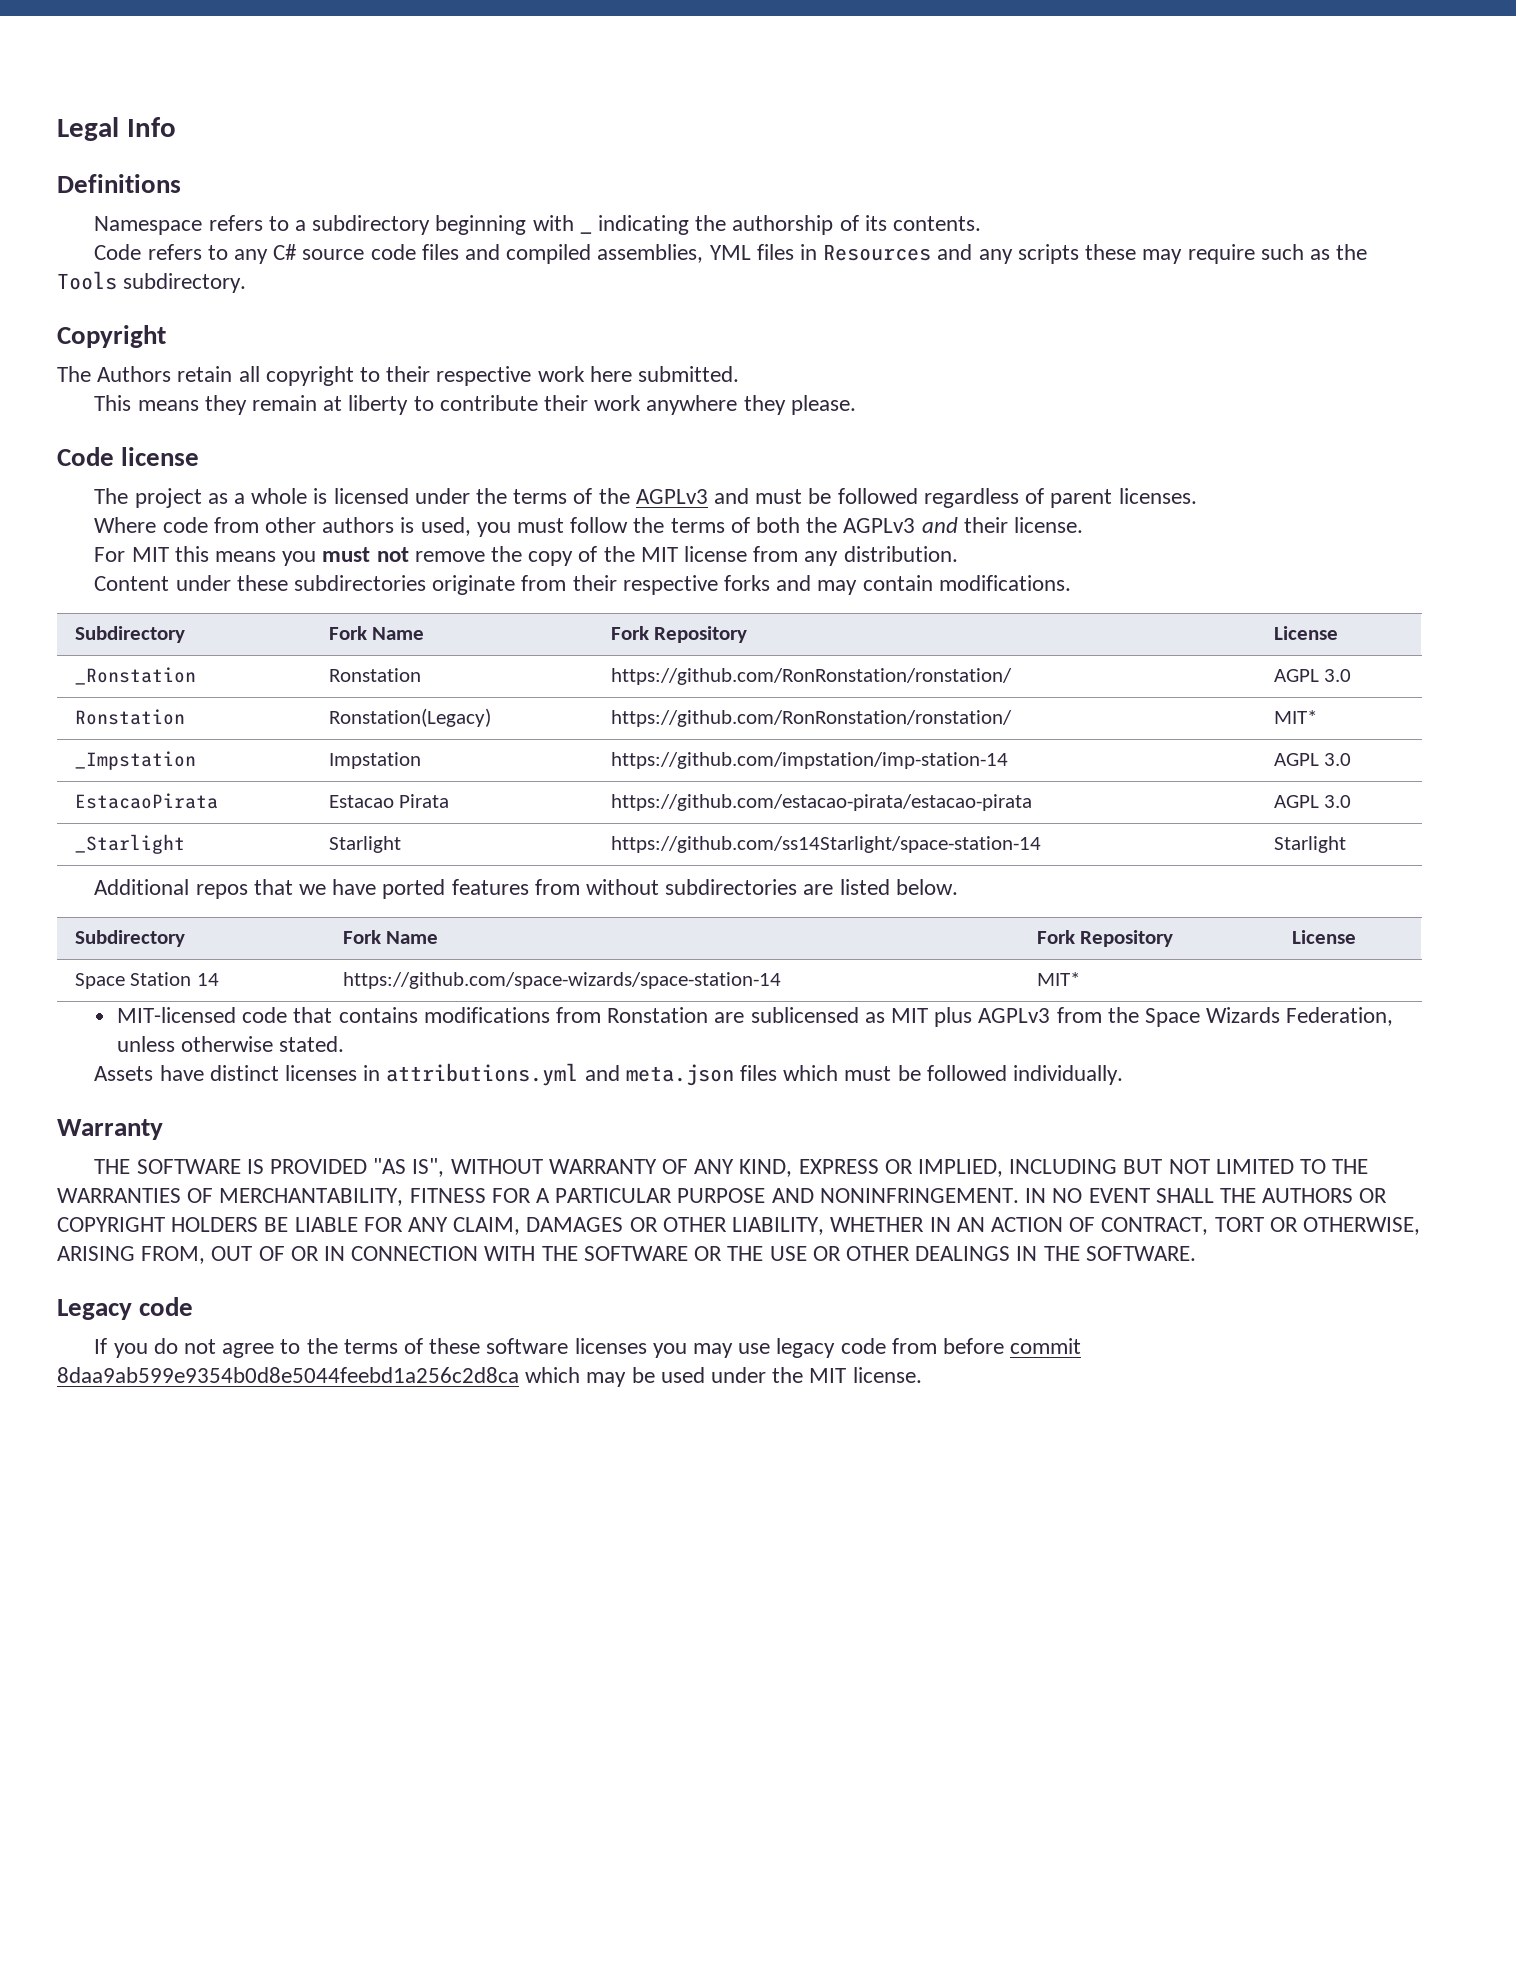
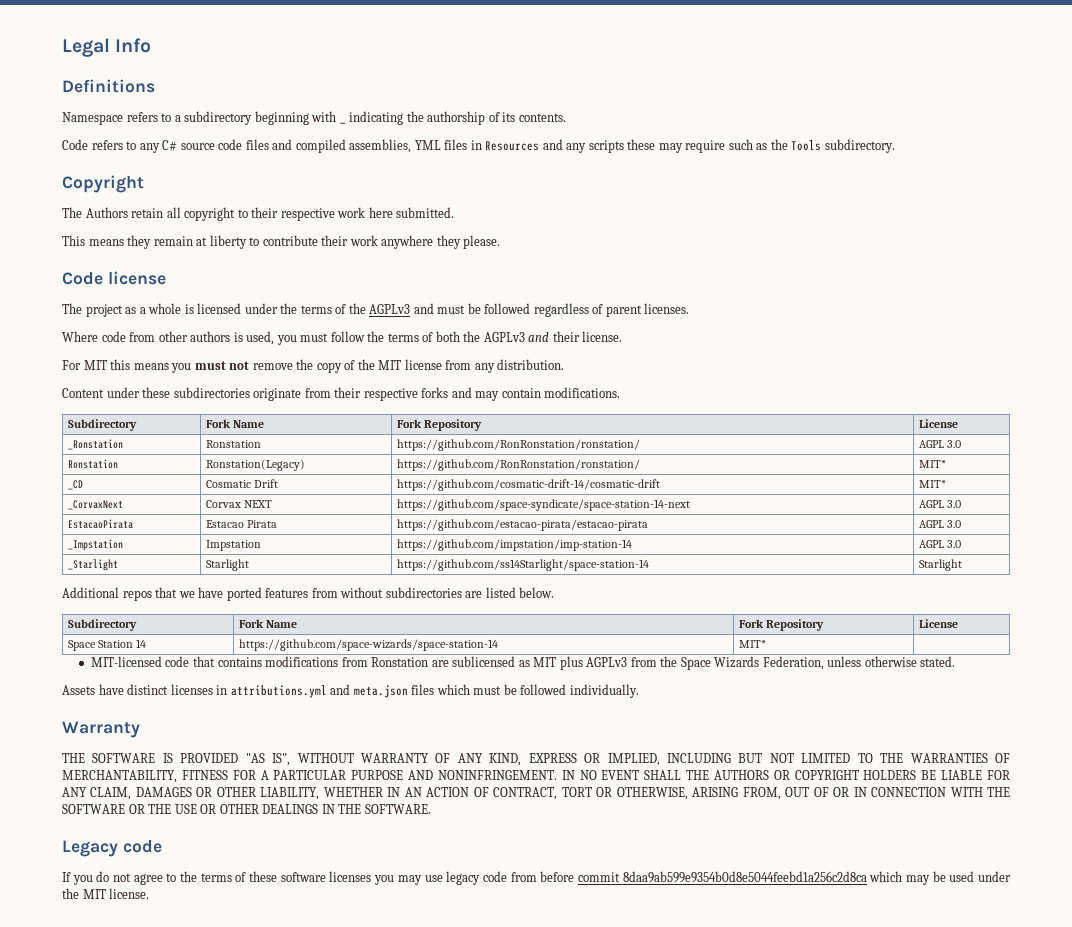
- _Impstation | Impstation | https://github.com/impstation/imp-station-14 | AGPL 3.0
+ _CD | Cosmatic Drift | https://github.com/cosmatic-drift-14/cosmatic-drift | MIT*
+ _CorvaxNext | Corvax NEXT | https://github.com/space-syndicate/space-station-14-next | AGPL 3.0
+ _Impstation | Impstation | https://github.com/impstation/imp-station-14 | AGPL 3.0

